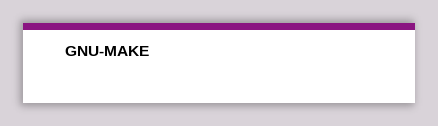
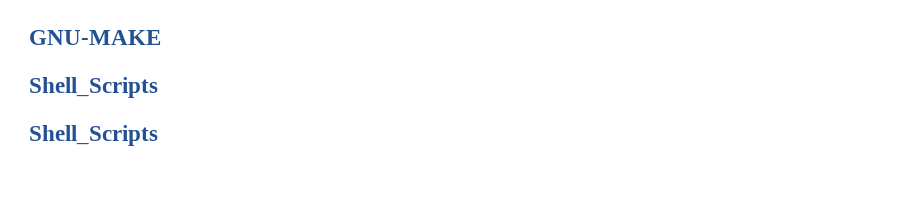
  GNU-MAKE
+ Shell_Scripts
+ Shell_Scripts

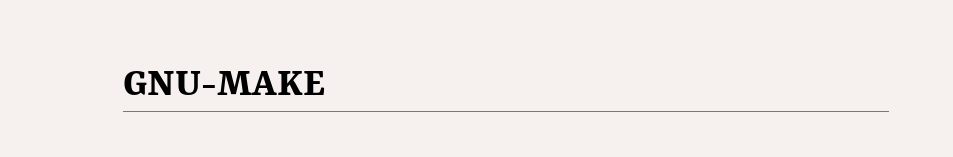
  GNU-MAKE
- Shell_Scripts
- Shell_Scripts

